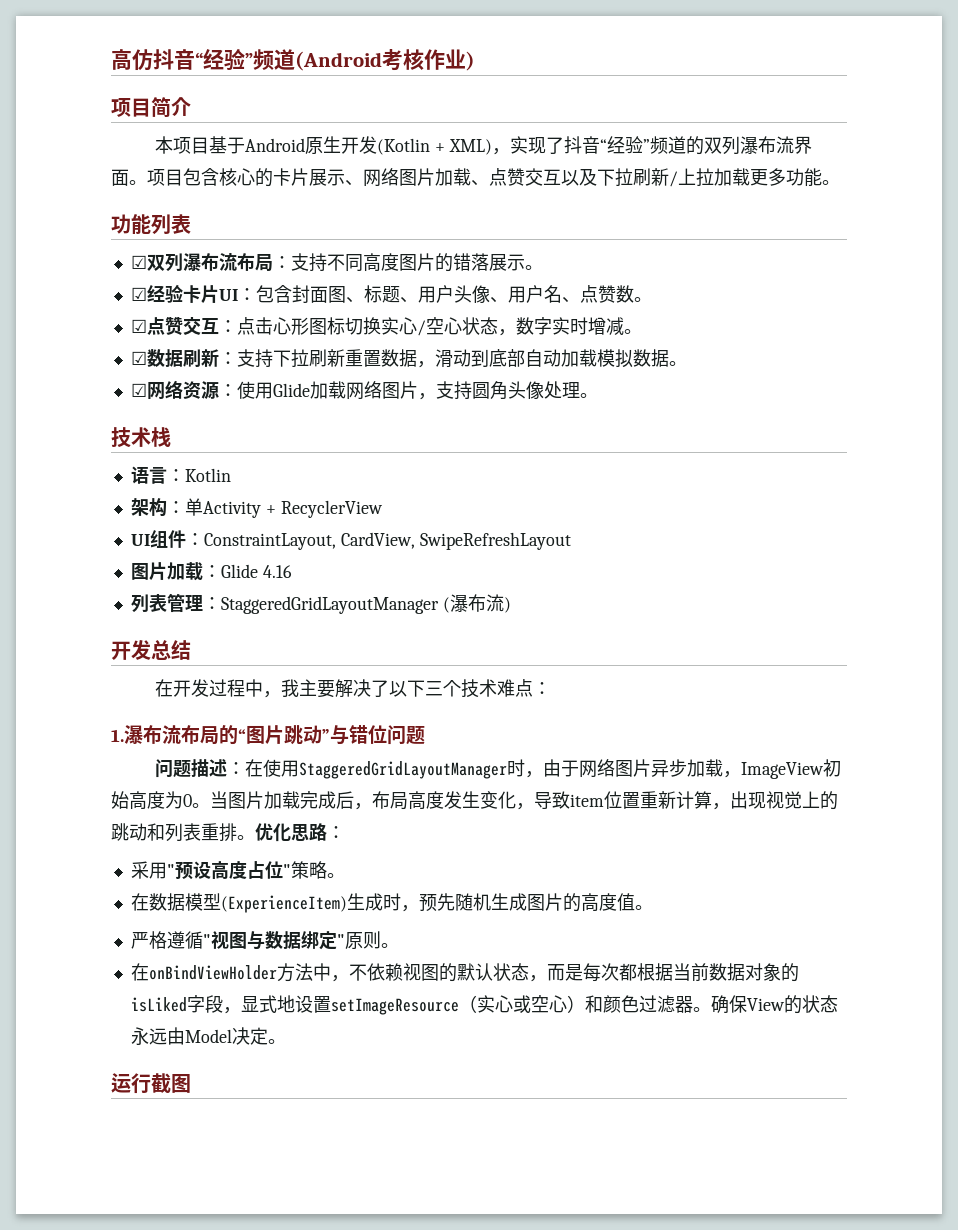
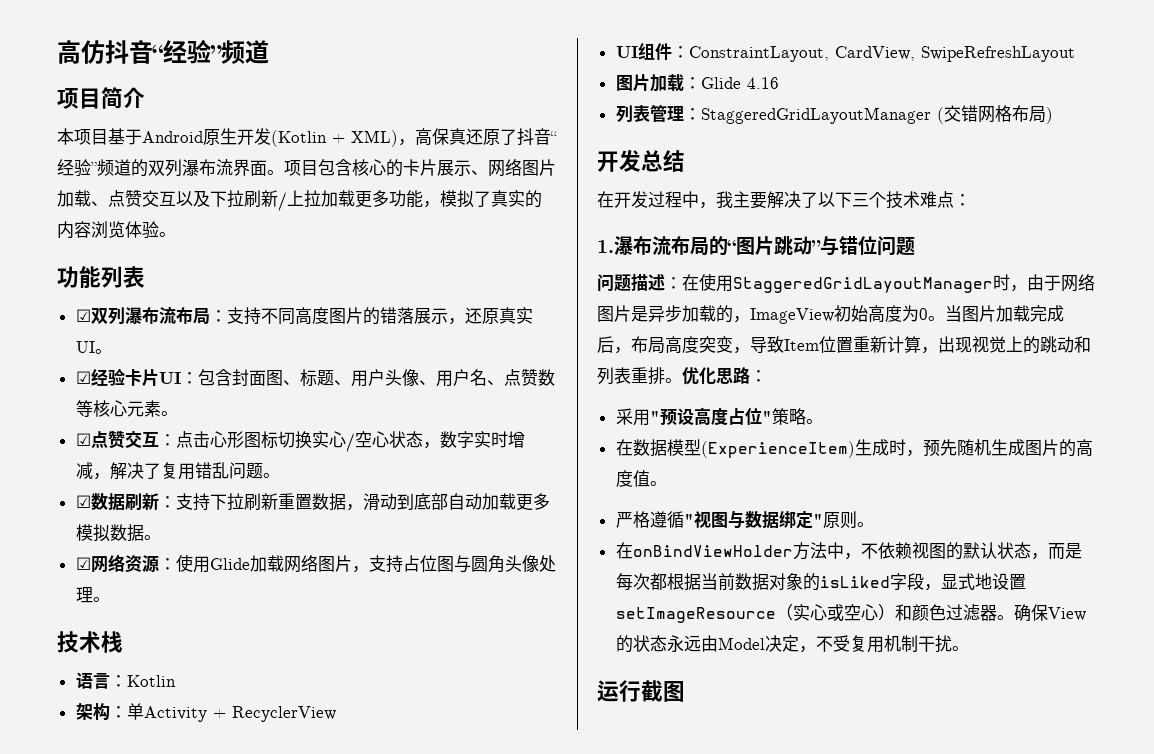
- 高仿抖音“经验”频道(Android考核作业)
+ 高仿抖音“经验”频道
- 本项目基于Android原生开发(Kotlin + XML)，实现了抖音“经验”频道的双列瀑布流界面。
+ 本项目基于Android原生开发(Kotlin + XML)，高保真还原了抖音“经验”频道的双列瀑布流界面。
- 项目包含核心的卡片展示、网络图片加载、点赞交互以及下拉刷新/上拉加载更多功能。
+ 项目包含核心的卡片展示、网络图片加载、点赞交互以及下拉刷新/上拉加载更多功能，模拟了真实的内容浏览体验。
- ☑双列瀑布流布局：支持不同高度图片的错落展示。
+ ☑双列瀑布流布局：支持不同高度图片的错落展示，还原真实UI。
- ☑经验卡片UI：包含封面图、标题、用户头像、用户名、点赞数。
+ ☑经验卡片UI：包含封面图、标题、用户头像、用户名、点赞数等核心元素。
- ☑点赞交互：点击心形图标切换实心/空心状态，数字实时增减。
+ ☑点赞交互：点击心形图标切换实心/空心状态，数字实时增减，解决了复用错乱问题。
- ☑数据刷新：支持下拉刷新重置数据，滑动到底部自动加载模拟数据。
+ ☑数据刷新：支持下拉刷新重置数据，滑动到底部自动加载更多模拟数据。
- ☑网络资源：使用Glide加载网络图片，支持圆角头像处理。
+ ☑网络资源：使用Glide加载网络图片，支持占位图与圆角头像处理。
- 列表管理：StaggeredGridLayoutManager (瀑布流)
+ 列表管理：StaggeredGridLayoutManager (交错网格布局)
- 问题描述：在使用StaggeredGridLayoutManager时，由于网络图片异步加载，ImageView初始高度为0。
+ 问题描述：在使用StaggeredGridLayoutManager时，由于网络图片是异步加载的，ImageView初始高度为0。
- 当图片加载完成后，布局高度发生变化，导致item位置重新计算，出现视觉上的跳动和列表重排。
+ 当图片加载完成后，布局高度突变，导致Item位置重新计算，出现视觉上的跳动和列表重排。
- 确保View的状态永远由Model决定。
+ 确保View的状态永远由Model决定，不受复用机制干扰。

